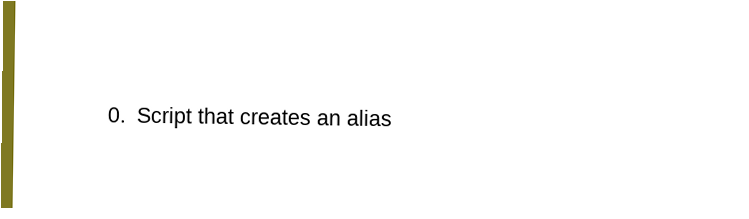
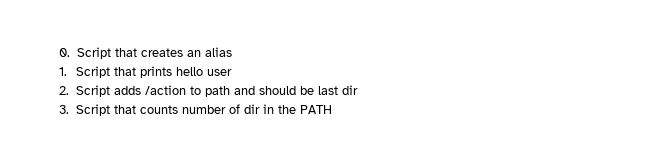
+ 1. Script that prints hello user
+ 2. Script adds /action to path and should be last dir
+ 3. Script that counts number of dir in the PATH

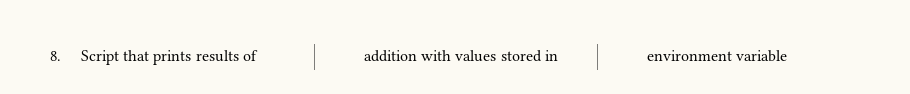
- 0. Script that creates an alias
- 1. Script that prints hello user
- 2. Script adds /action to path and should be last dir
- 3. Script that counts number of dir in the PATH
+ 8. Script that prints results of addition with values stored in environment variable

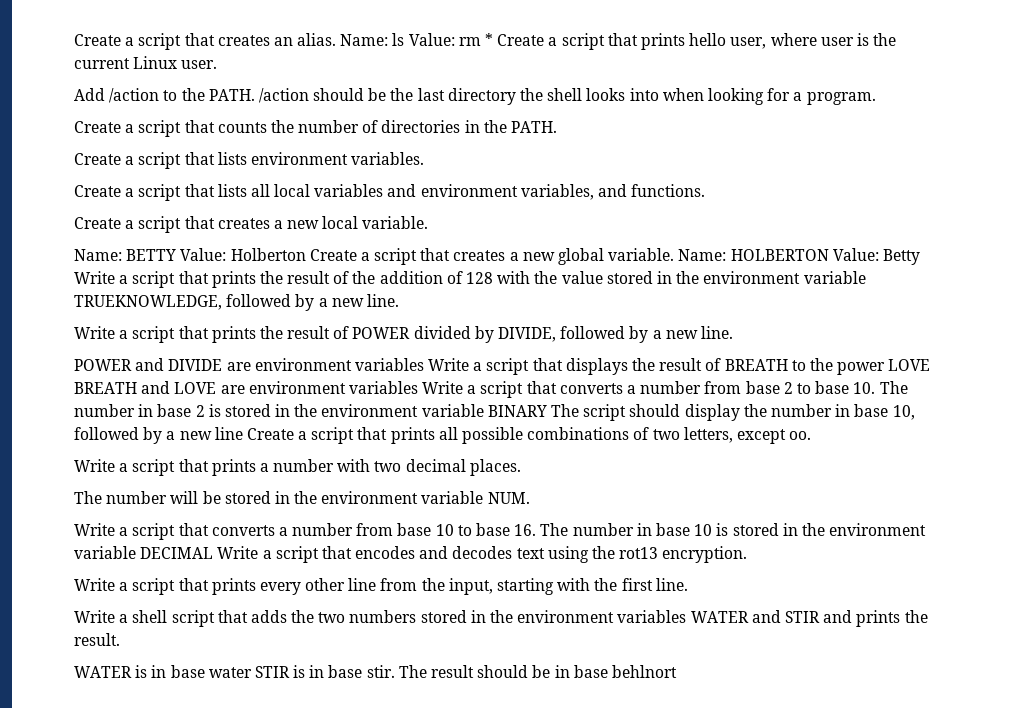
- 8. Script that prints results of addition with values stored in environment variable
+ Create a script that creates an alias. Name: ls Value: rm * Create a script that prints hello user, where user is the current Linux user.
+ Add /action to the PATH. /action should be the last directory the shell looks into when looking for a program.
+ Create a script that counts the number of directories in the PATH.
+ Create a script that lists environment variables.
+ Create a script that lists all local variables and environment variables, and functions.
+ Create a script that creates a new local variable.
+ Name: BETTY Value: Holberton Create a script that creates a new global variable. Name: HOLBERTON Value: Betty Write a script that prints the result of the addition of 128 with the value stored in the environment variable TRUEKNOWLEDGE, followed by a new line.
+ Write a script that prints the result of POWER divided by DIVIDE, followed by a new line.
+ POWER and DIVIDE are environment variables Write a script that displays the result of BREATH to the power LOVE BREATH and LOVE are environment variables Write a script that converts a number from base 2 to base 10. The number in base 2 is stored in the environment variable BINARY The script should display the number in base 10, followed by a new line Create a script that prints all possible combinations of two letters, except oo.
+ Write a script that prints a number with two decimal places.
+ The number will be stored in the environment variable NUM.
+ Write a script that converts a number from base 10 to base 16. The number in base 10 is stored in the environment variable DECIMAL Write a script that encodes and decodes text using the rot13 encryption.
+ Write a script that prints every other line from the input, starting with the first line.
+ Write a shell script that adds the two numbers stored in the environment variables WATER and STIR and prints the result.
+ WATER is in base water STIR is in base stir. The result should be in base behlnort

